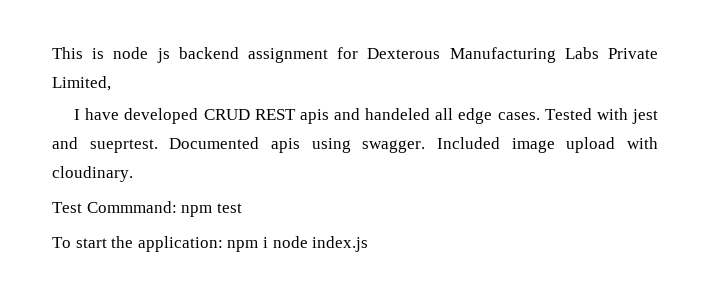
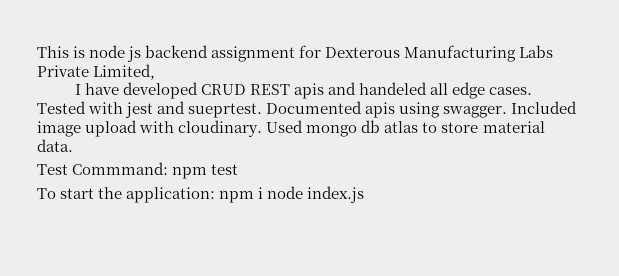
+ Used mongo db atlas to store material data.

